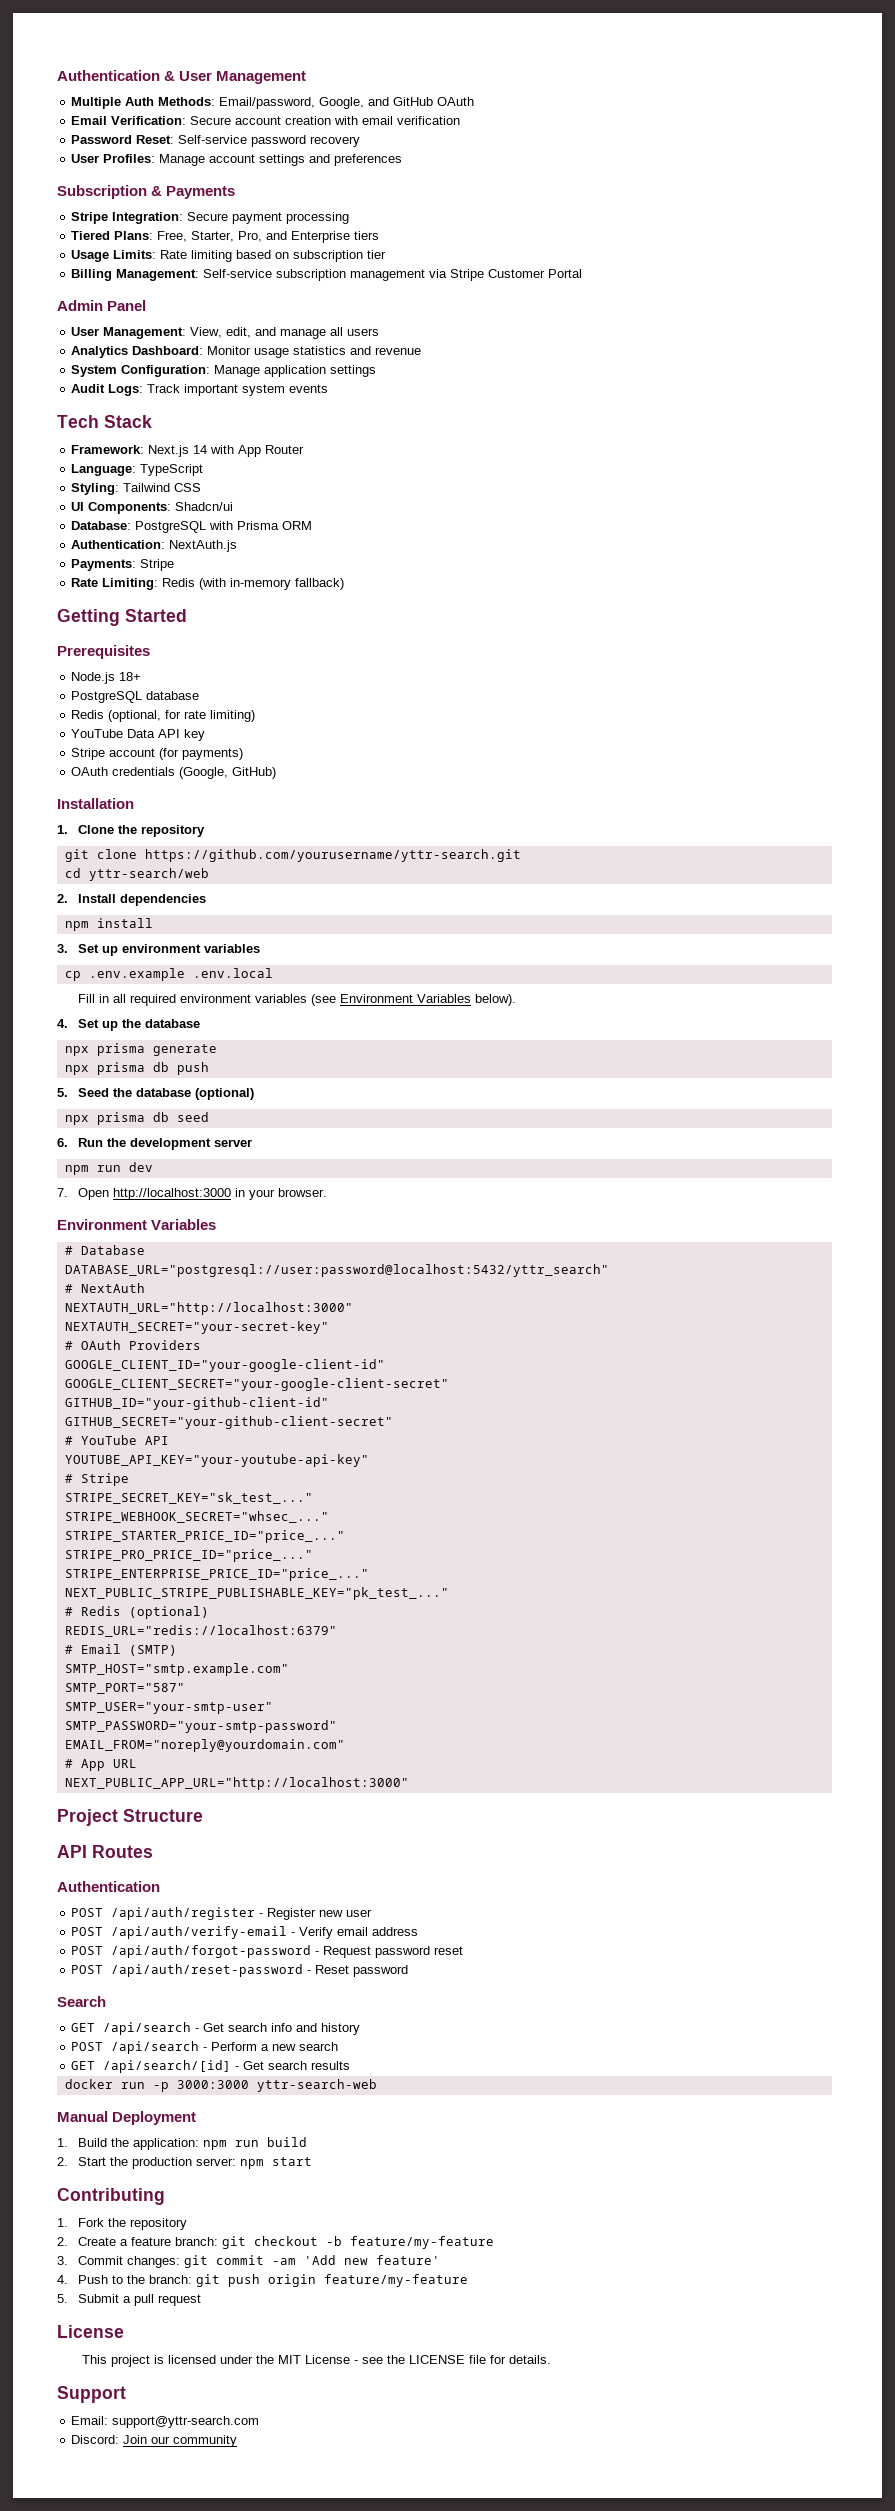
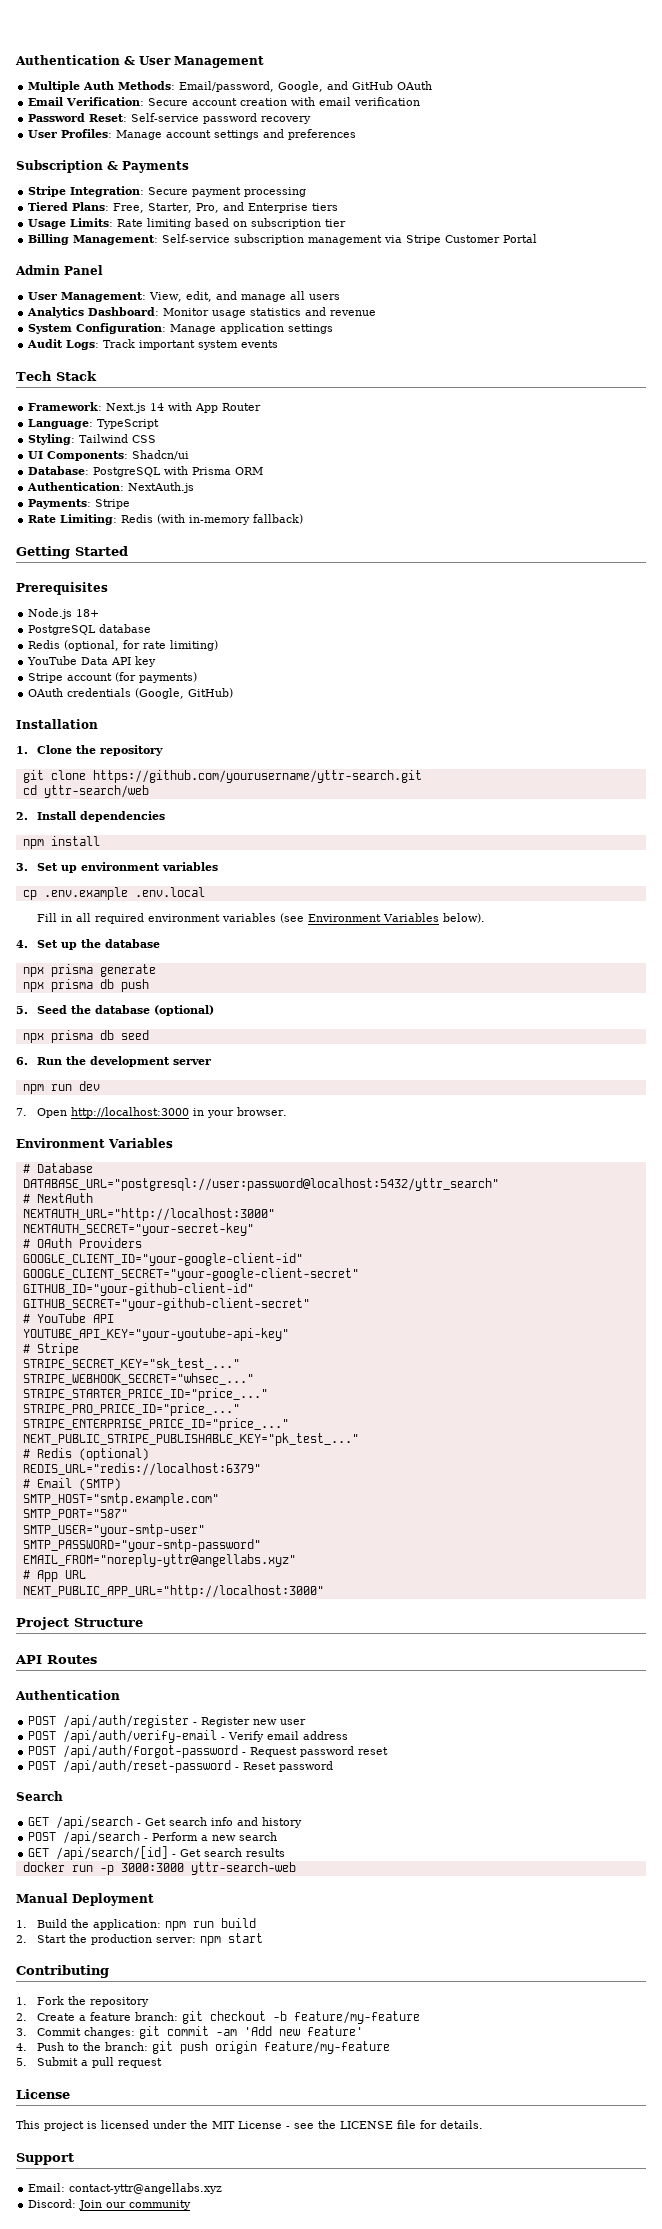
- EMAIL_FROM="noreply@yourdomain.com"
+ EMAIL_FROM="noreply-yttr@angellabs.xyz"
- Email: support@yttr-search.com
+ Email: contact-yttr@angellabs.xyz

